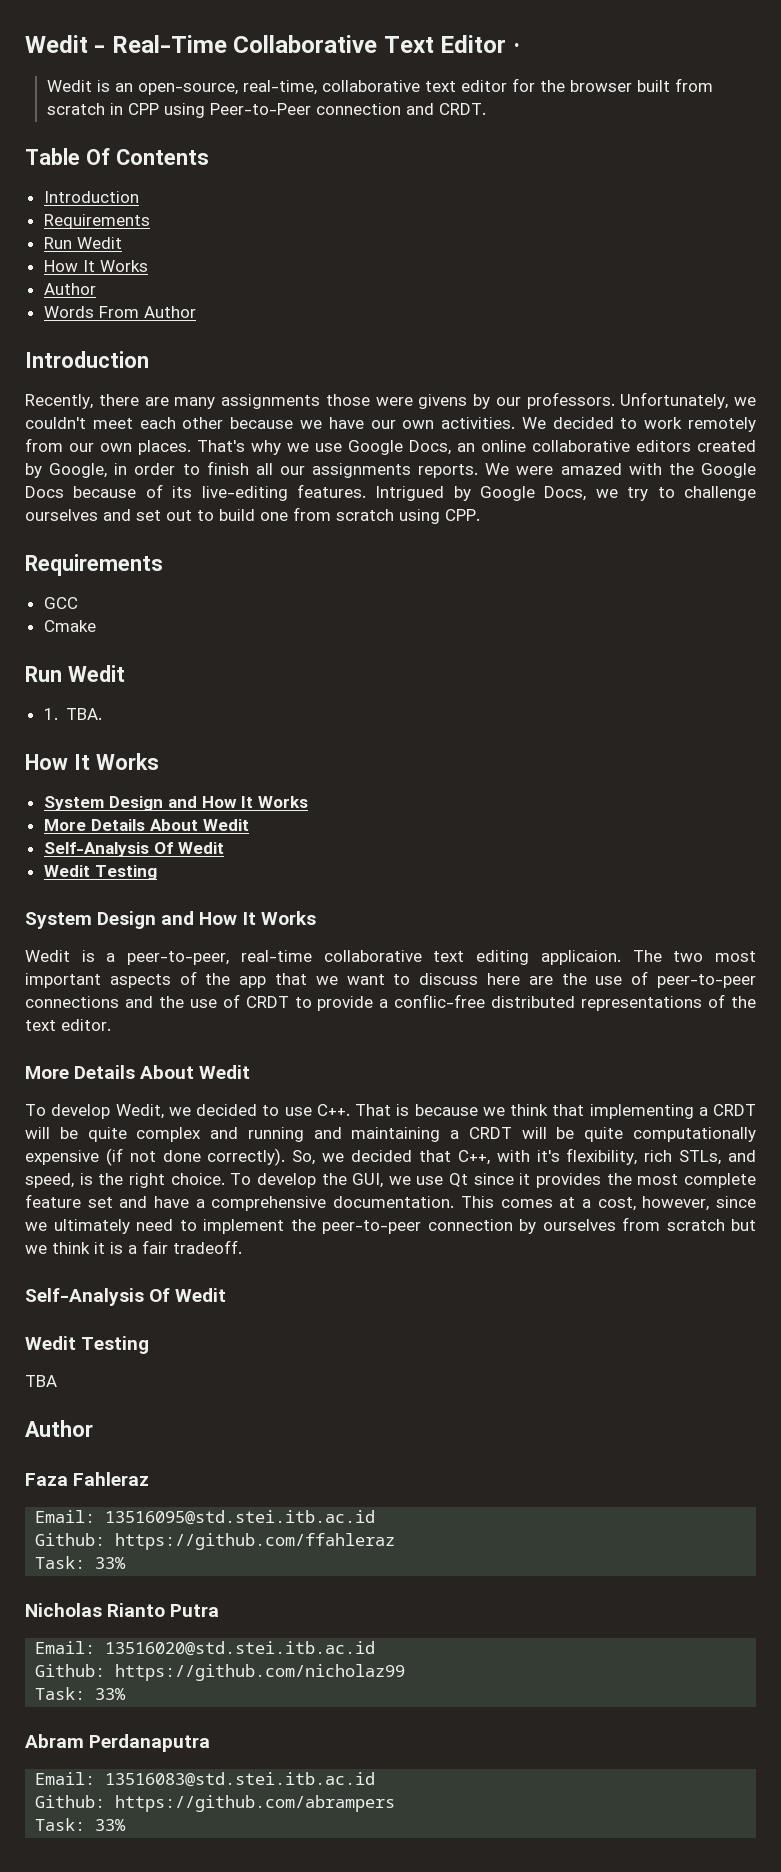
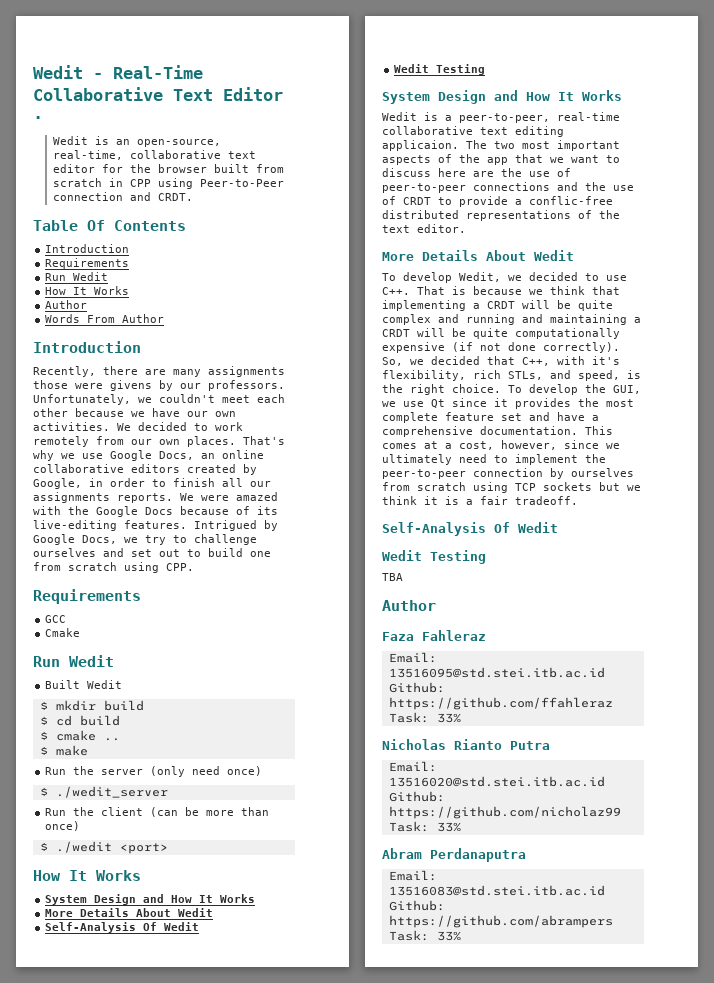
- 1. TBA.
+ Built Wedit
+ $ mkdir build
+ $ cd build
+ $ cmake ..
+ $ make
+ Run the server (only need once)
+ $ ./wedit_server
+ Run the client (can be more than once)
+ $ ./wedit <port>
- This comes at a cost, however, since we ultimately need to implement the peer-to-peer connection by ourselves from scratch but we think it is a fair tradeoff.
+ This comes at a cost, however, since we ultimately need to implement the peer-to-peer connection by ourselves from scratch using TCP sockets but we think it is a fair tradeoff.

